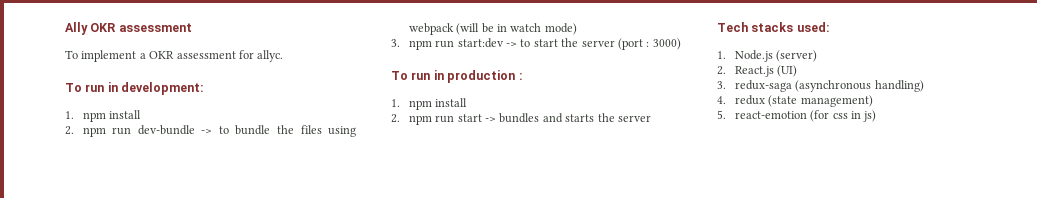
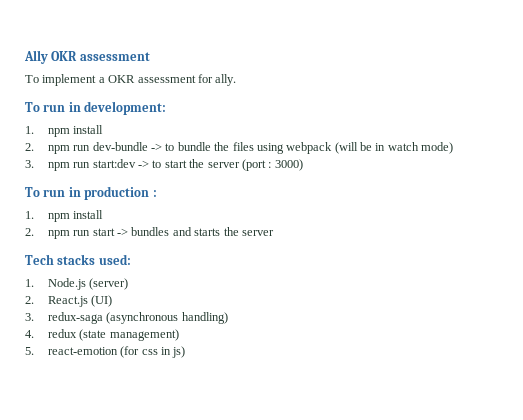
- To implement a OKR assessment for allyc.
+ To implement a OKR assessment for ally.

